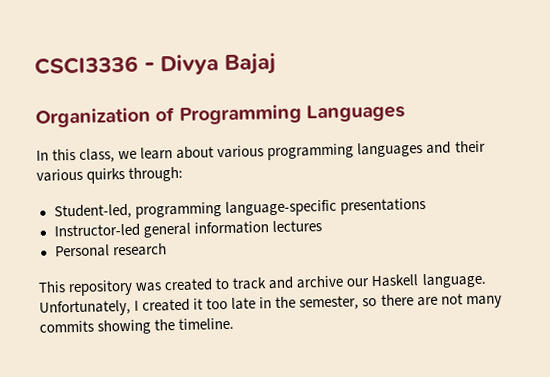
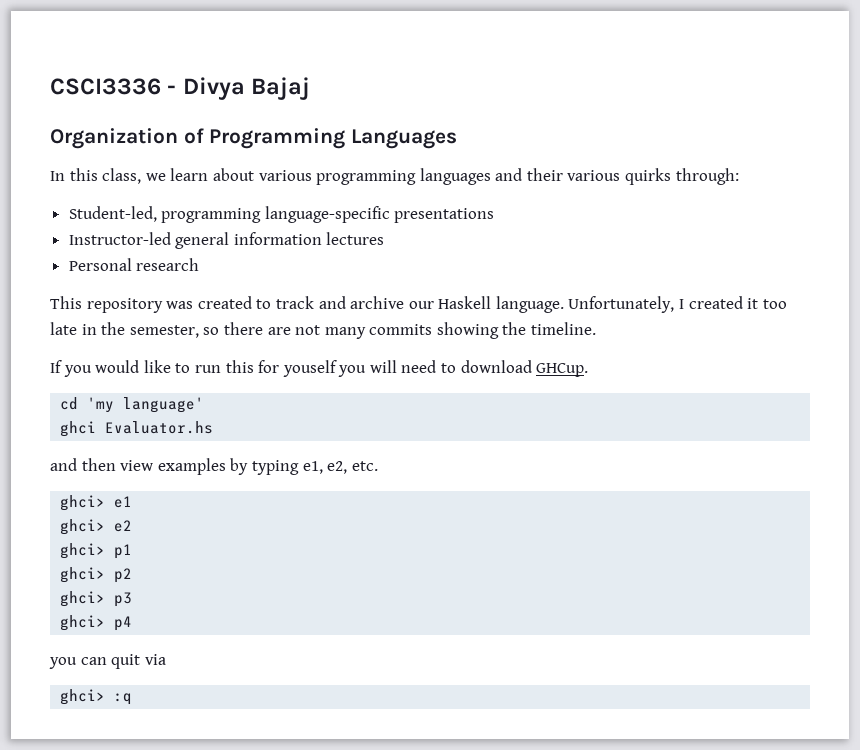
+ If you would like to run this for youself you will need to download GHCup.
+ cd 'my language'
+ ghci Evaluator.hs
+ and then view examples by typing e1, e2, etc.
+ ghci> e1
+ ghci> e2
+ ghci> p1
+ ghci> p2
+ ghci> p3
+ ghci> p4
+ you can quit via
+ ghci> :q

